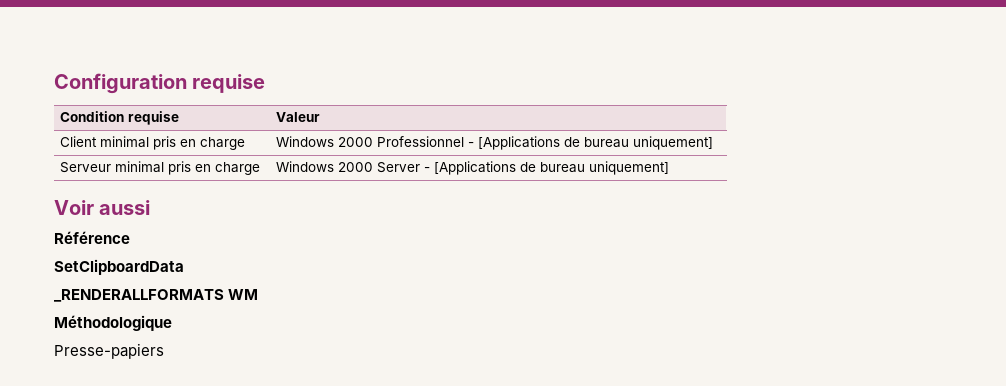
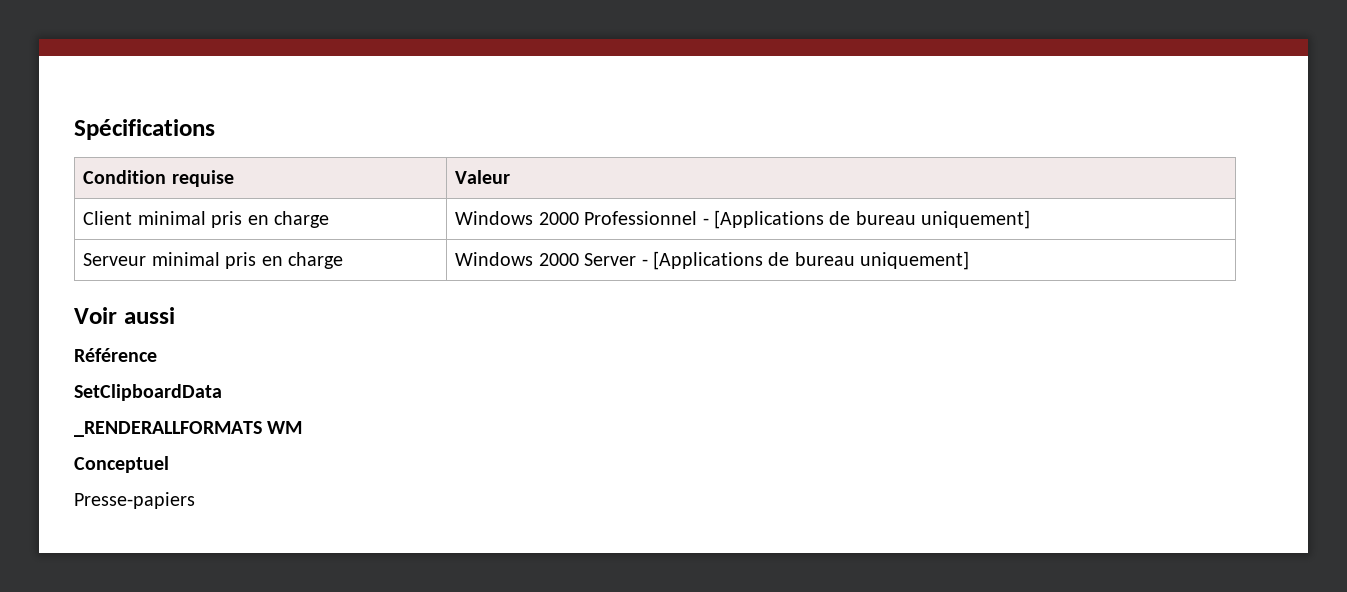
- Configuration requise
+ Spécifications
- Méthodologique
+ Conceptuel

